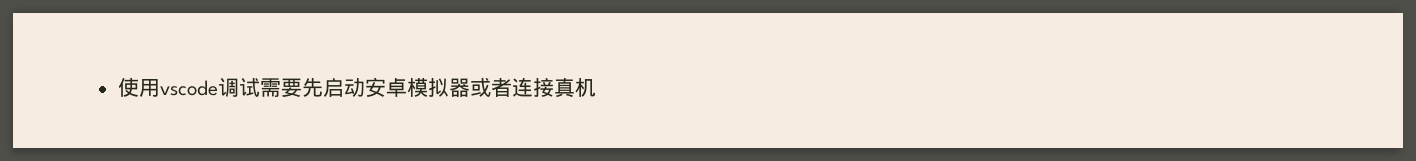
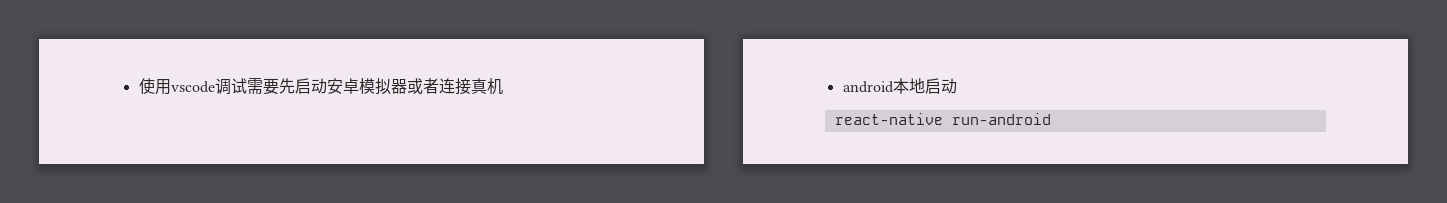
+ android本地启动
+ react-native run-android

